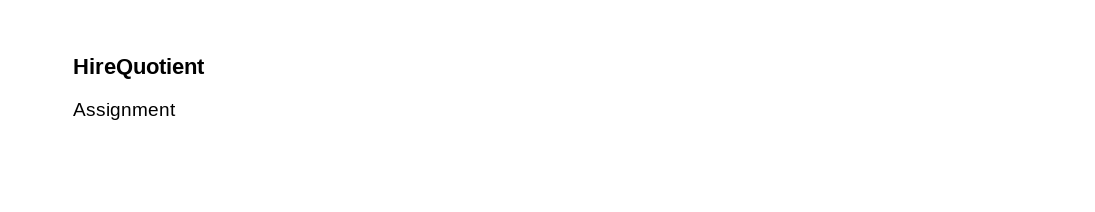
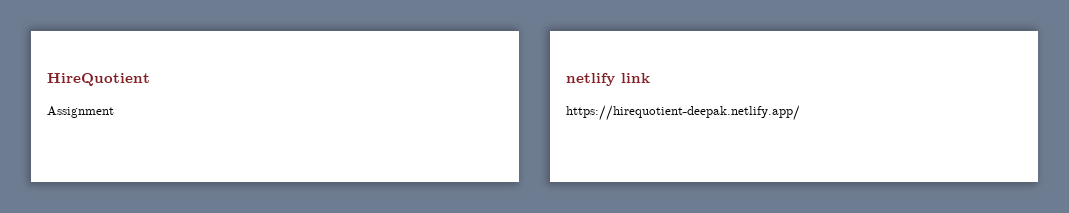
+ netlify link
+ https://hirequotient-deepak.netlify.app/

